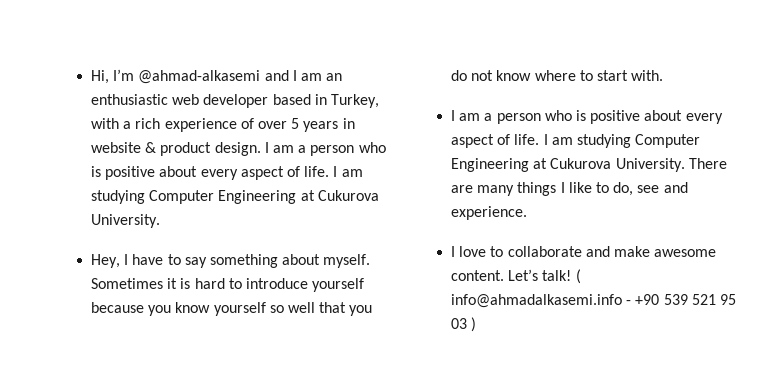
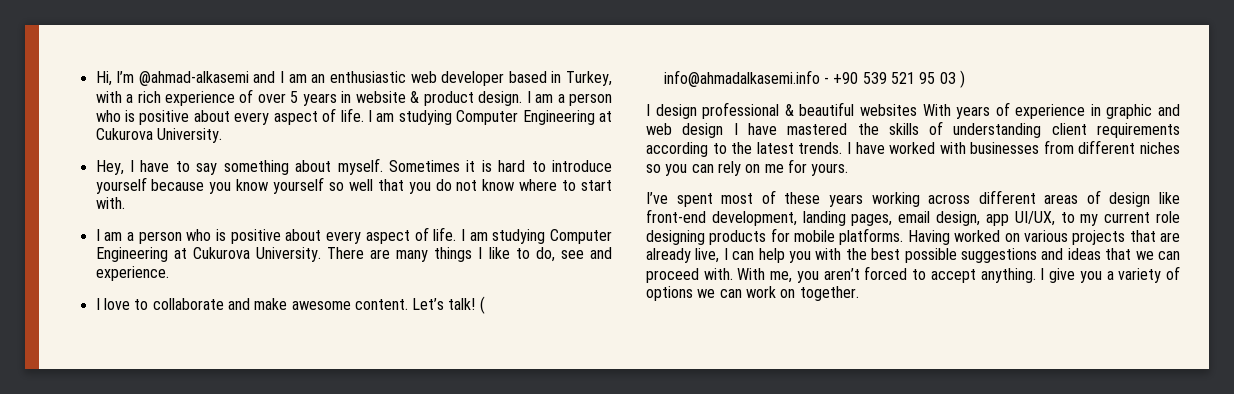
+ I design professional & beautiful websites With years of experience in graphic and web design I have mastered the skills of understanding client requirements according to the latest trends. I have worked with businesses from different niches so you can rely on me for yours.
+ I’ve spent most of these years working across different areas of design like front-end development, landing pages, email design, app UI/UX, to my current role designing products for mobile platforms. Having worked on various projects that are already live, I can help you with the best possible suggestions and ideas that we can proceed with. With me, you aren’t forced to accept anything. I give you a variety of options we can work on together.

